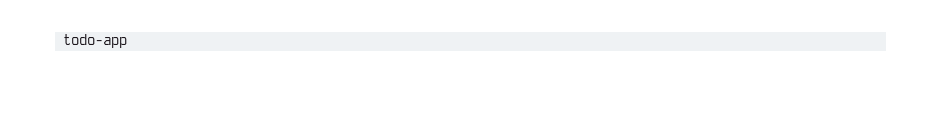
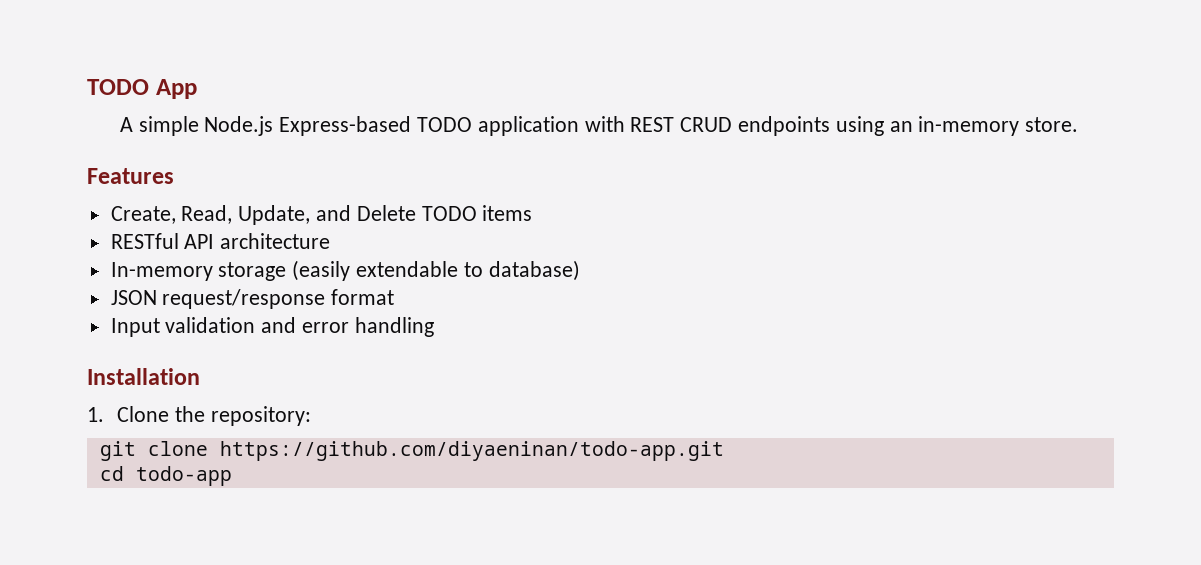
- todo-app
+ TODO App
+ A simple Node.js Express-based TODO application with REST CRUD endpoints using an in-memory store.
+ Features
+ Create, Read, Update, and Delete TODO items
+ RESTful API architecture
+ In-memory storage (easily extendable to database)
+ JSON request/response format
+ Input validation and error handling
+ Installation
+ 1. Clone the repository:
+ git clone https://github.com/diyaeninan/todo-app.git
+ cd todo-app

